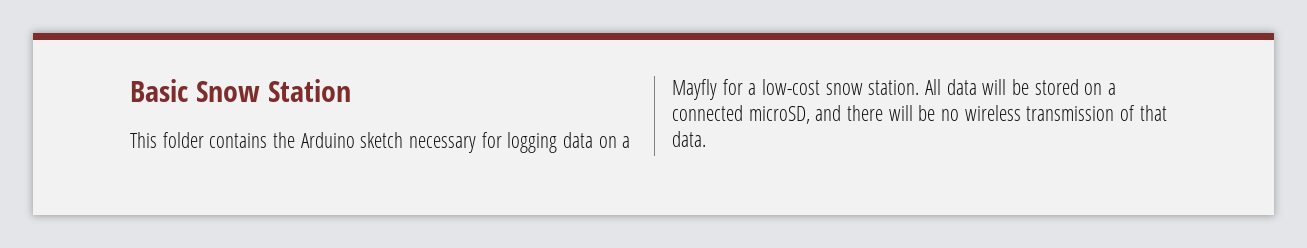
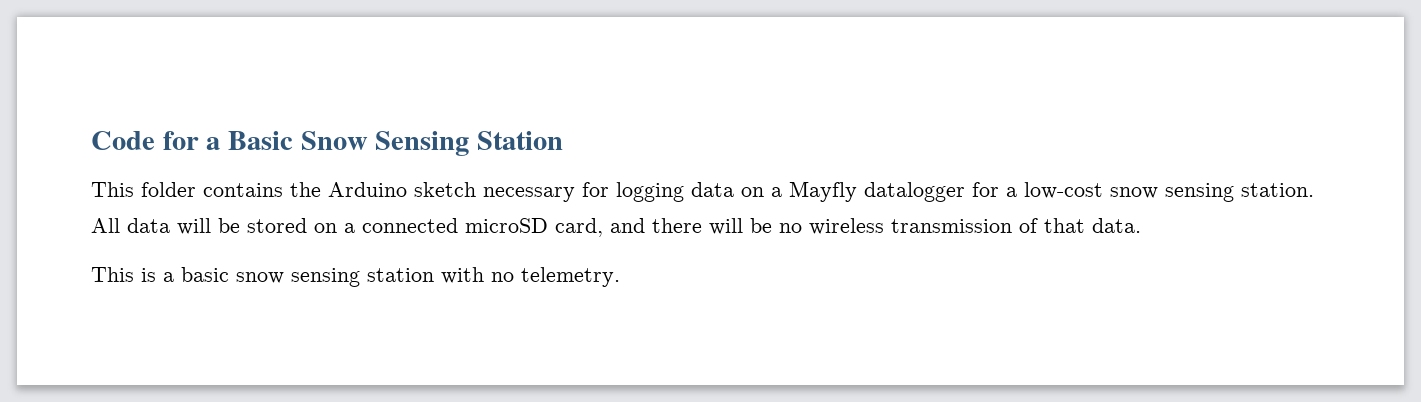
- Basic Snow Station
+ Code for a Basic Snow Sensing Station
- This folder contains the Arduino sketch necessary for logging data on a Mayfly for a low-cost snow station.
+ This folder contains the Arduino sketch necessary for logging data on a Mayfly datalogger for a low-cost snow sensing station.
- All data will be stored on a connected microSD, and there will be no wireless transmission of that data.
+ All data will be stored on a connected microSD card, and there will be no wireless transmission of that data.
+ This is a basic snow sensing station with no telemetry.

